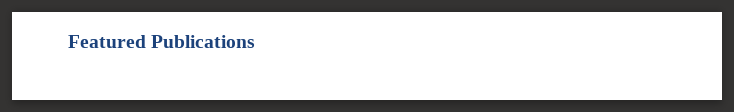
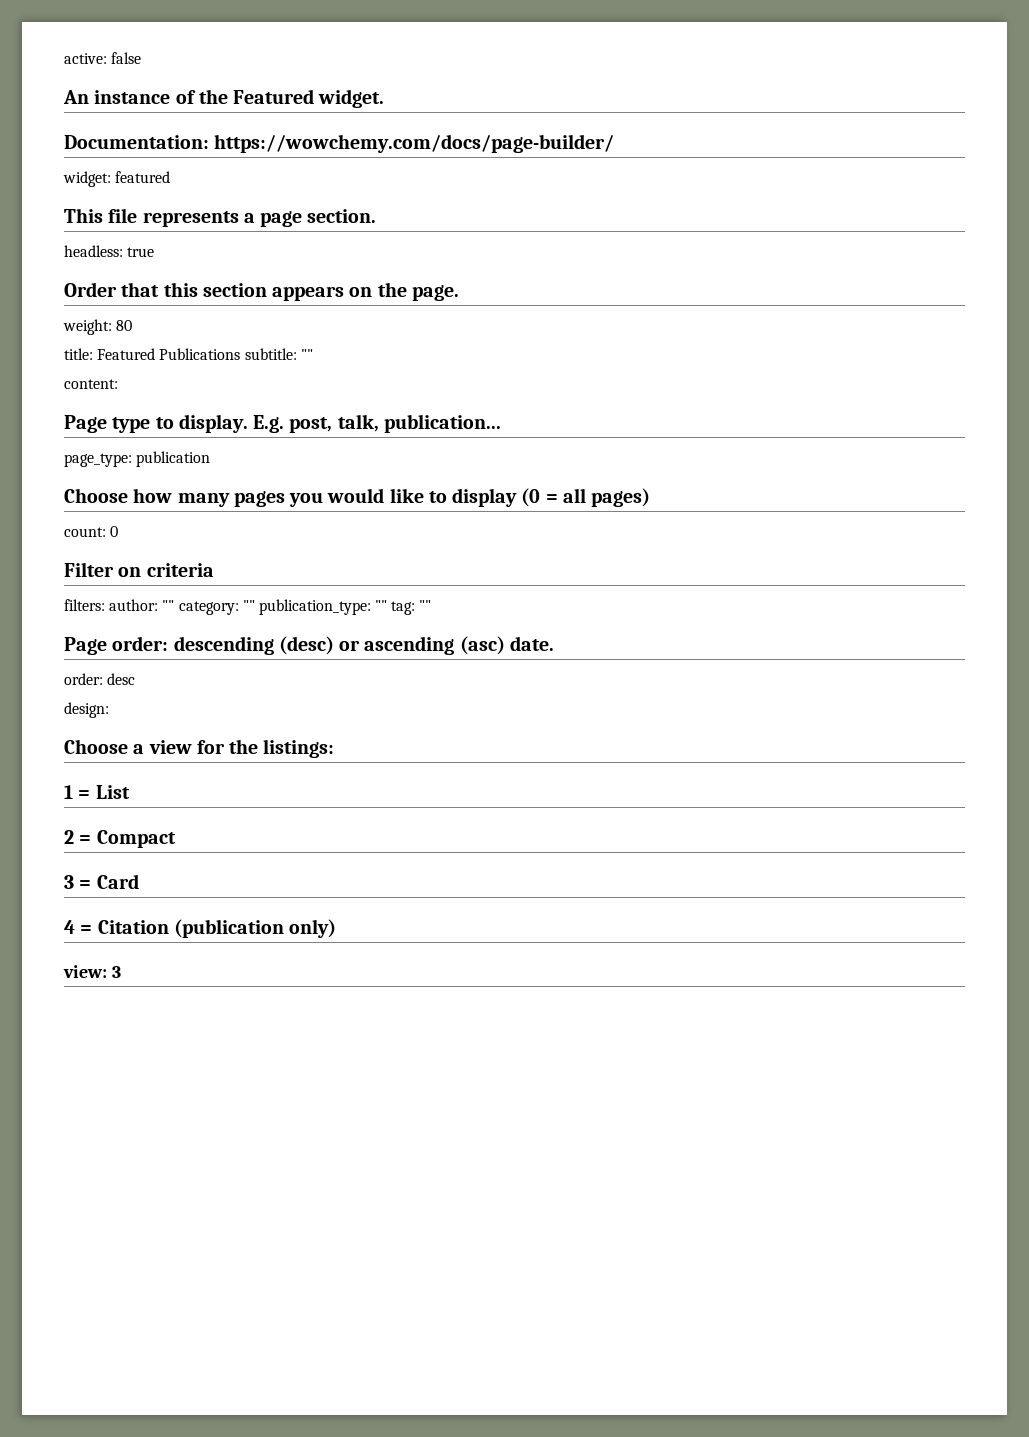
- Featured Publications
+ active: false
+ An instance of the Featured widget.
+ Documentation: https://wowchemy.com/docs/page-builder/
+ widget: featured
+ This file represents a page section.
+ headless: true
+ Order that this section appears on the page.
+ weight: 80
+ title: Featured Publications subtitle: ""
+ content:
+ Page type to display. E.g. post, talk, publication...
+ page_type: publication
+ Choose how many pages you would like to display (0 = all pages)
+ count: 0
+ Filter on criteria
+ filters: author: "" category: "" publication_type: "" tag: ""
+ Page order: descending (desc) or ascending (asc) date.
+ order: desc
+ design:
+ Choose a view for the listings:
+ 1 = List
+ 2 = Compact
+ 3 = Card
+ 4 = Citation (publication only)
+ view: 3

